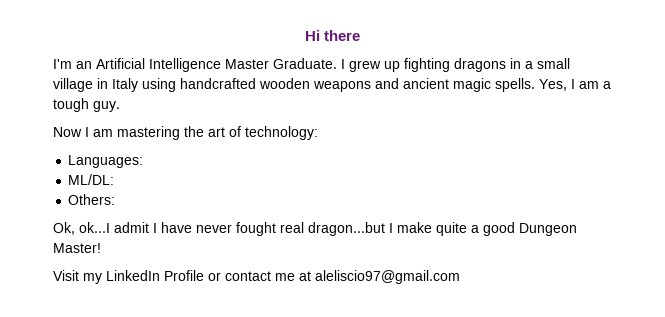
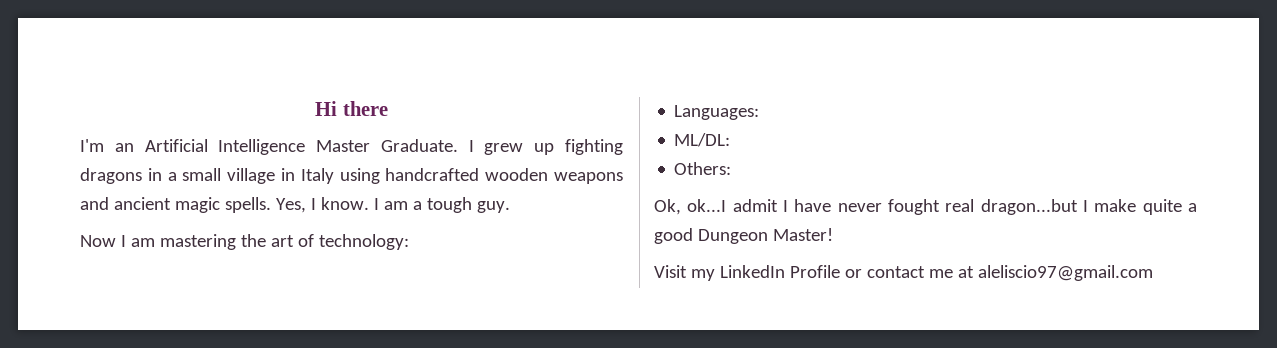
- Yes, I am a tough guy.
+ Yes, I know. I am a tough guy.

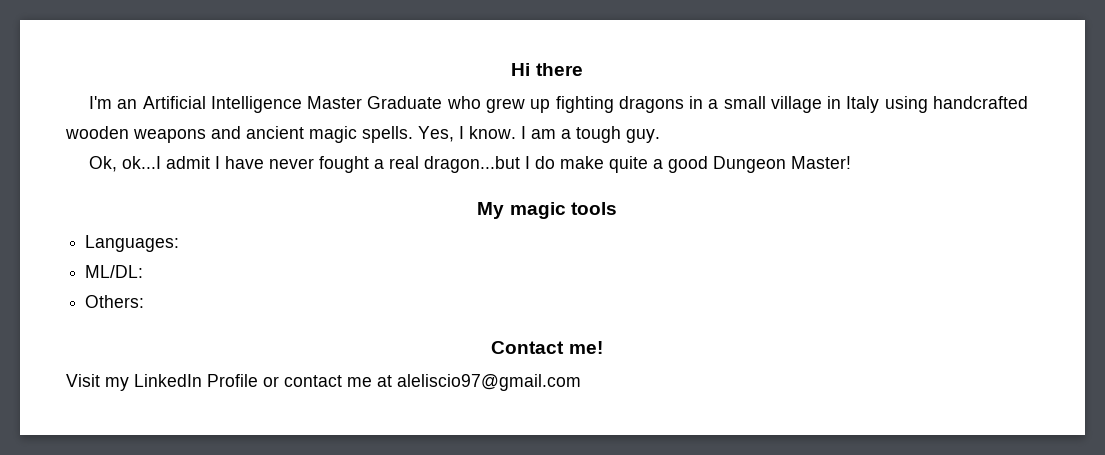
- I'm an Artificial Intelligence Master Graduate. I grew up fighting dragons in a small village in Italy using handcrafted wooden weapons and ancient magic spells.
+ I'm an Artificial Intelligence Master Graduate who grew up fighting dragons in a small village in Italy using handcrafted wooden weapons and ancient magic spells.
- Now I am mastering the art of technology:
+ Ok, ok...I admit I have never fought a real dragon...but I do make quite a good Dungeon Master!
+ My magic tools
  Languages:
  ML/DL:
  Others:
- Ok, ok...I admit I have never fought real dragon...but I make quite a good Dungeon Master!
+ Contact me!

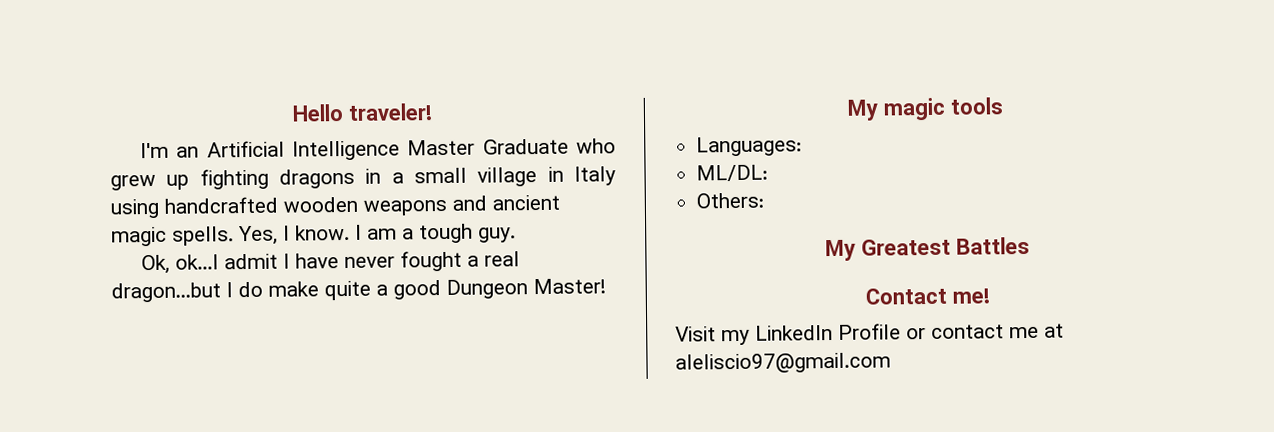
- Hi there
+ Hello traveler!
+ My Greatest Battles

